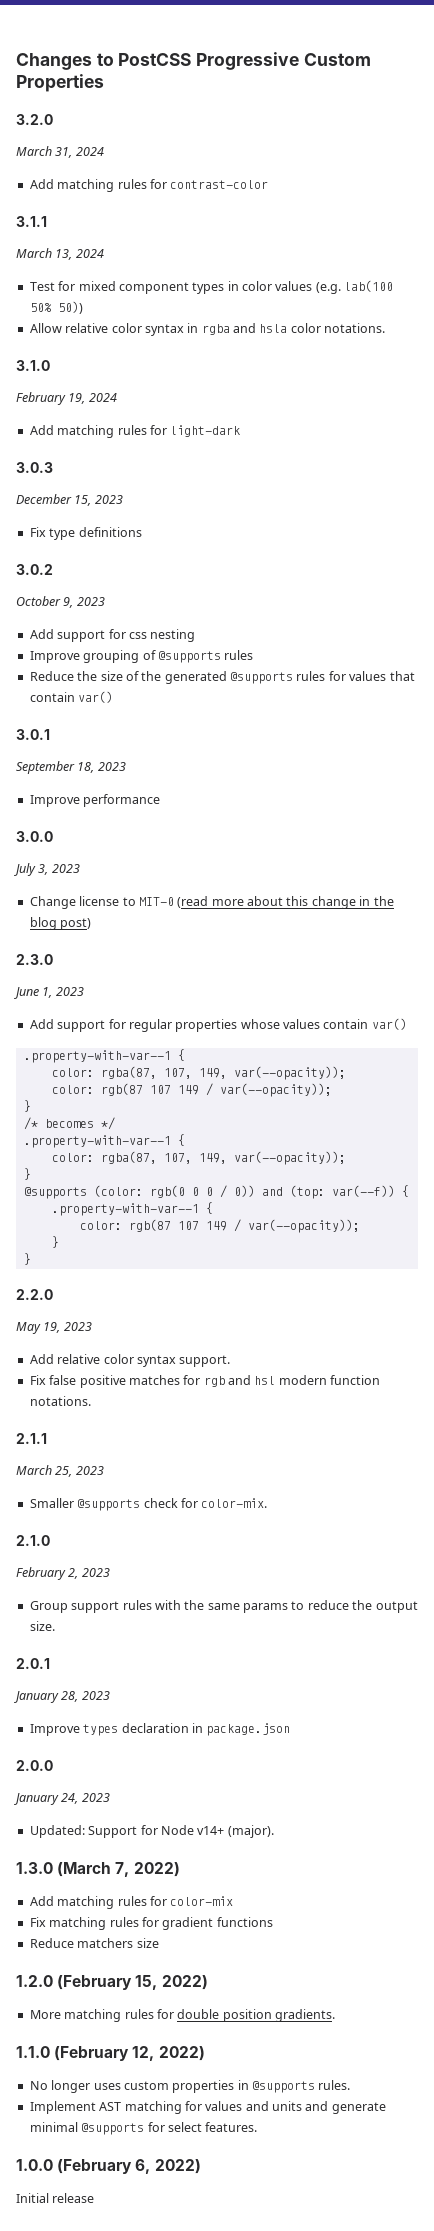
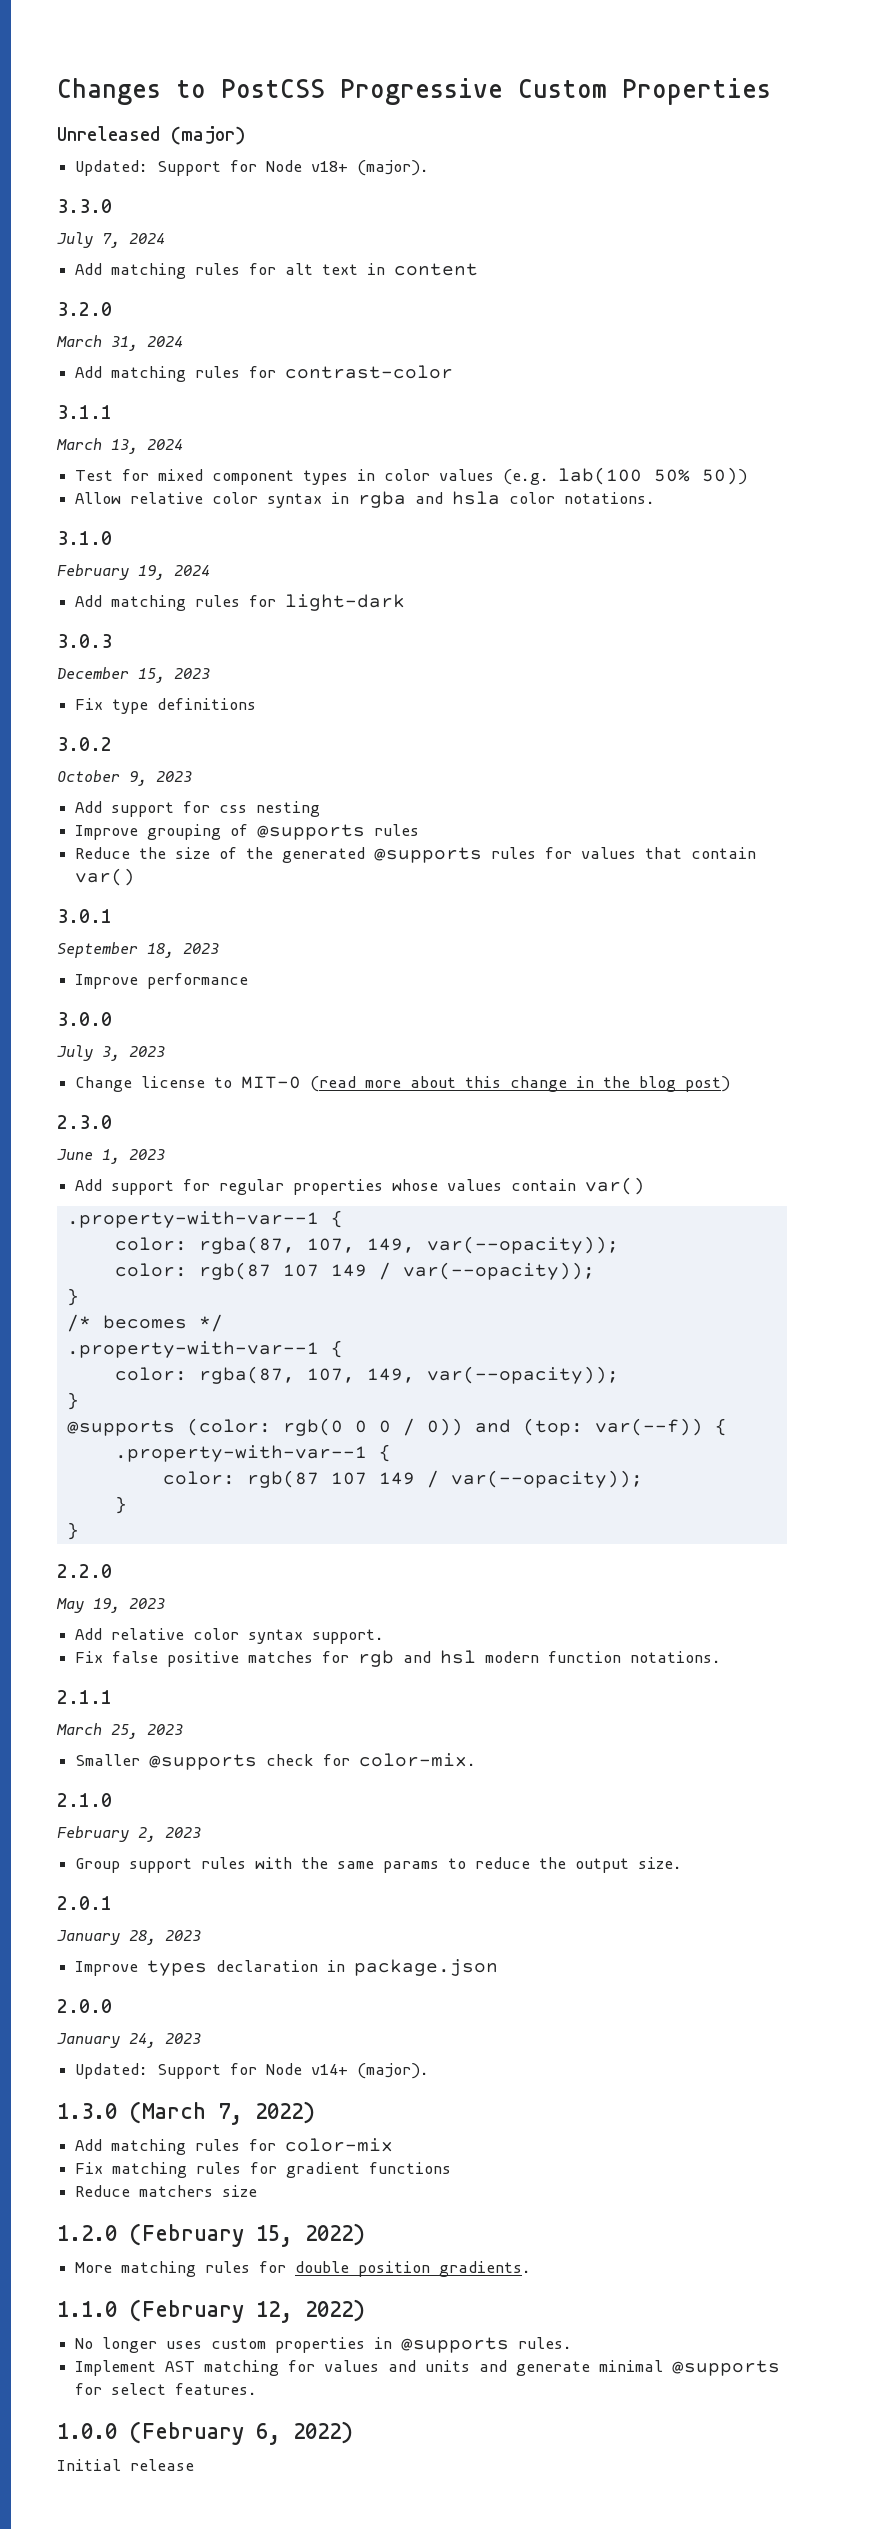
+ Unreleased (major)
+ Updated: Support for Node v18+ (major).
+ 3.3.0
+ July 7, 2024
+ Add matching rules for alt text in content

